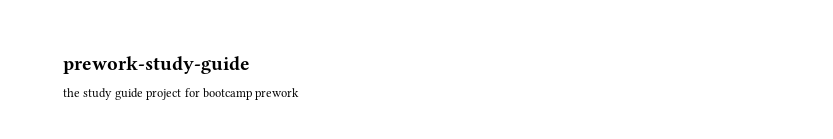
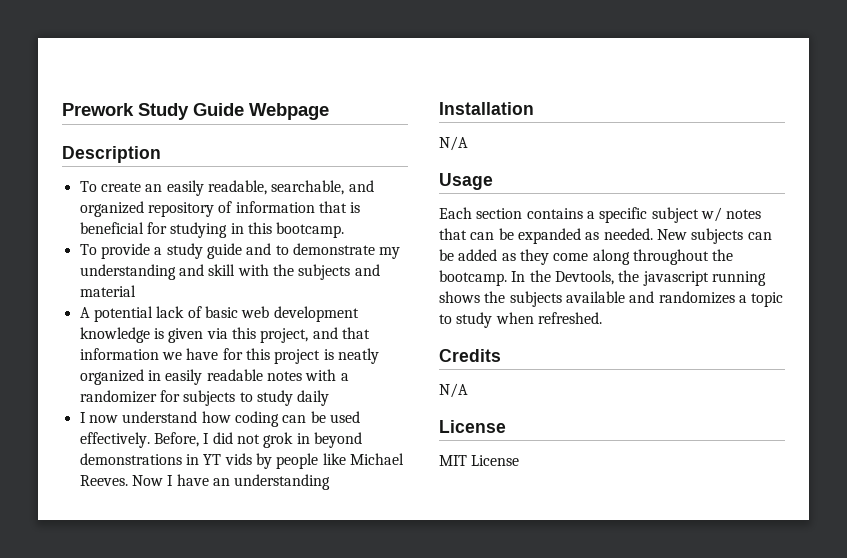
- prework-study-guide
- the study guide project for bootcamp prework
+ Prework Study Guide Webpage
+ Description
+ To create an easily readable, searchable, and organized repository of information that is beneficial for studying in this bootcamp.
+ To provide a study guide and to demonstrate my understanding and skill with the subjects and material
+ A potential lack of basic web development knowledge is given via this project, and that information we have for this project is neatly organized in easily readable notes with a randomizer for subjects to study daily
+ I now understand how coding can be used effectively. Before, I did not grok in beyond demonstrations in YT vids by people like Michael Reeves. Now I have an understanding
+ Installation
+ N/A
+ Usage
+ Each section contains a specific subject w/ notes that can be expanded as needed. New subjects can be added as they come along throughout the bootcamp. In the Devtools, the javascript running shows the subjects available and randomizes a topic to study when refreshed.
+ Credits
+ N/A
+ License
+ MIT License

